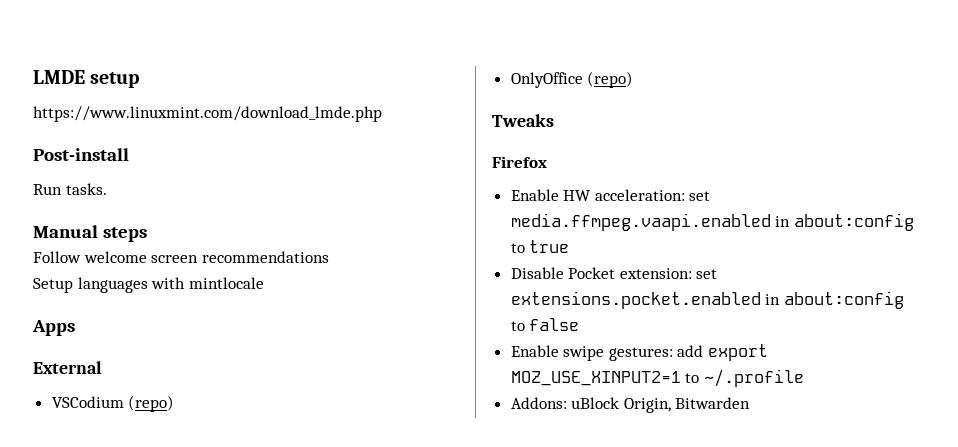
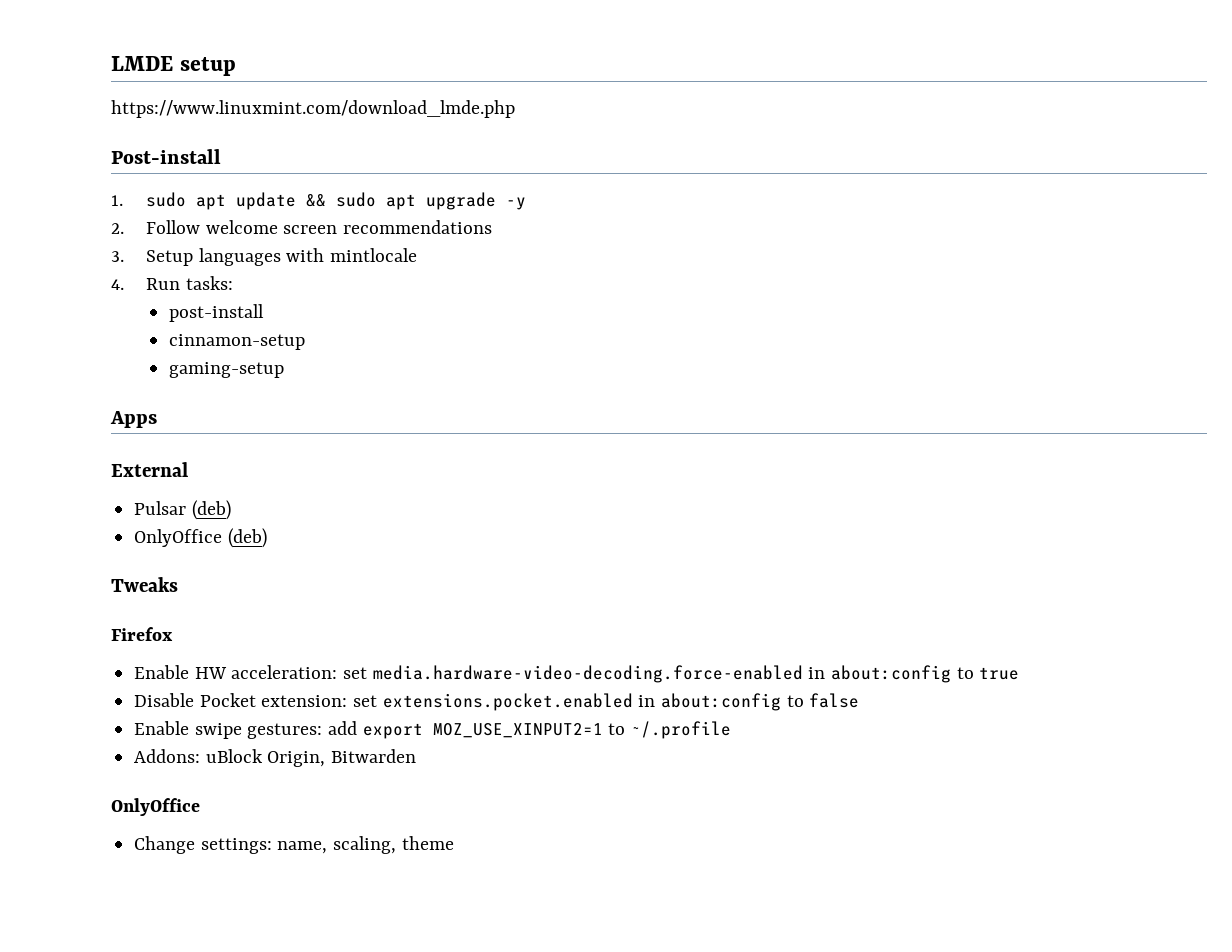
- Run tasks.
- Manual steps
- Follow welcome screen recommendations
+ 1. sudo apt update && sudo apt upgrade -y
+ 2. Follow welcome screen recommendations
- Setup languages with mintlocale
+ 3. Setup languages with mintlocale
+ 4. Run tasks:
+ post-install
+ cinnamon-setup
+ gaming-setup
- VSCodium (repo)
- OnlyOffice (repo)
+ Pulsar (deb)
+ OnlyOffice (deb)
- Enable HW acceleration: set media.ffmpeg.vaapi.enabled in about:config to true
+ Enable HW acceleration: set media.hardware-video-decoding.force-enabled in about:config to true
  Addons: uBlock Origin, Bitwarden
+ OnlyOffice
+ Change settings: name, scaling, theme

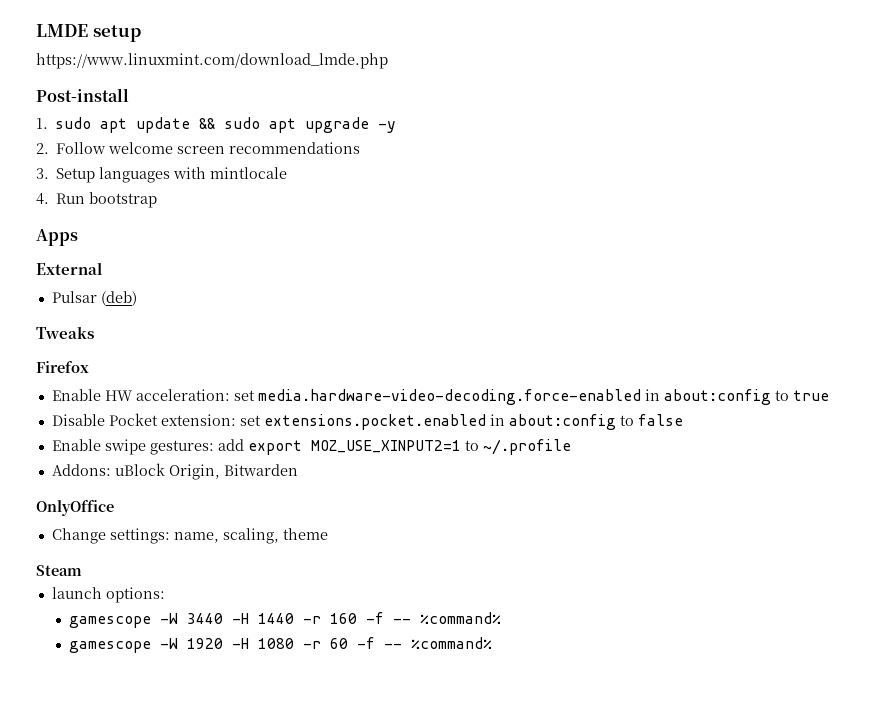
- 4. Run tasks:
- post-install
- cinnamon-setup
- gaming-setup
+ 4. Run bootstrap
- OnlyOffice (deb)
+ Steam
+ launch options:
+ gamescope -W 3440 -H 1440 -r 160 -f -- %command%
+ gamescope -W 1920 -H 1080 -r 60 -f -- %command%

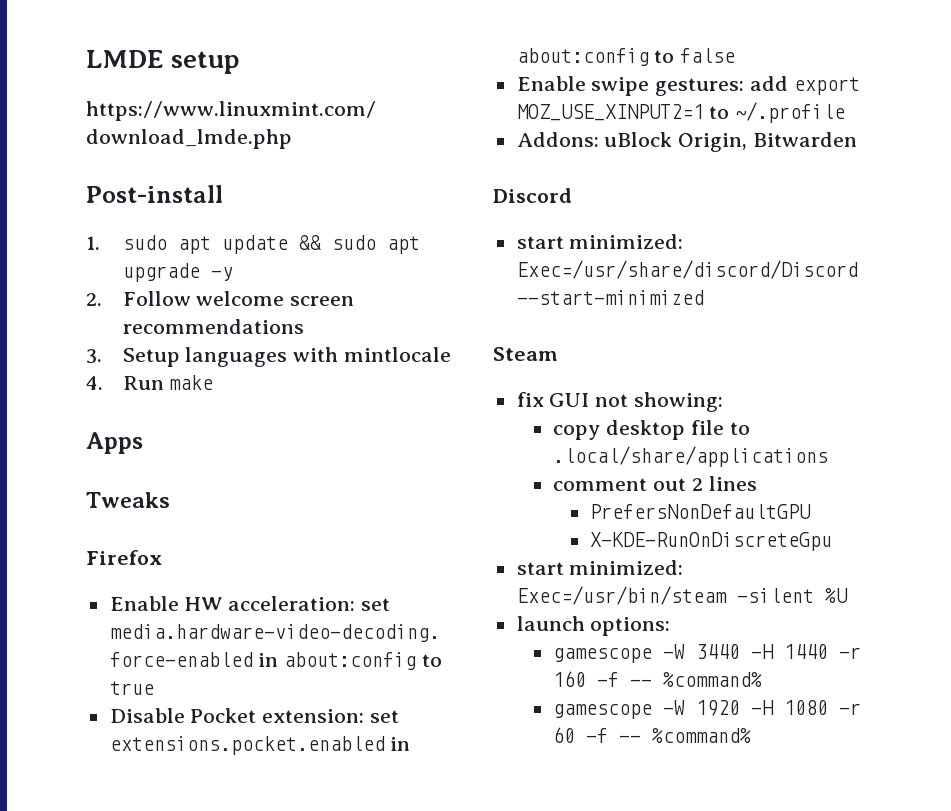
- 4. Run bootstrap
+ 4. Run make
- External
- Pulsar (deb)
- OnlyOffice
- Change settings: name, scaling, theme
+ Discord
+ start minimized: Exec=/usr/share/discord/Discord --start-minimized
  Steam
+ fix GUI not showing:
+ copy desktop file to .local/share/applications
+ comment out 2 lines
+ PrefersNonDefaultGPU
+ X-KDE-RunOnDiscreteGpu
+ start minimized: Exec=/usr/bin/steam -silent %U

